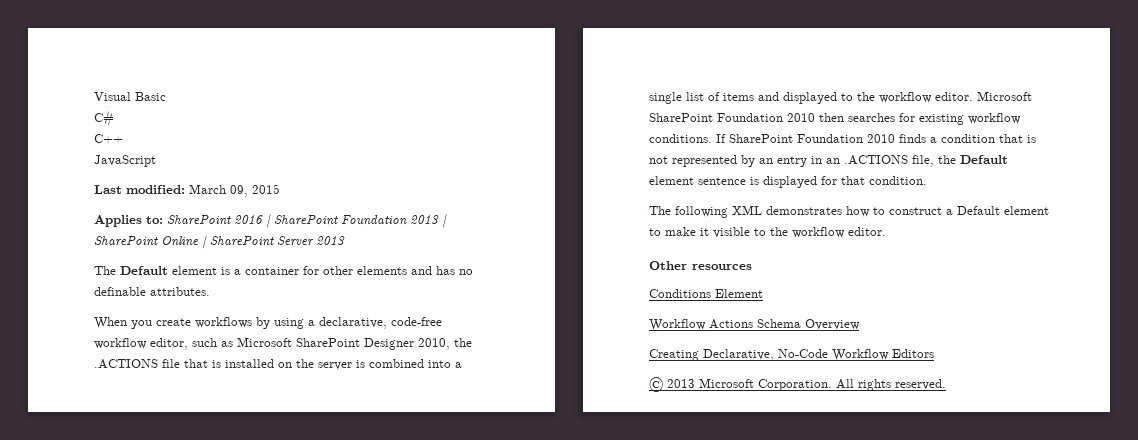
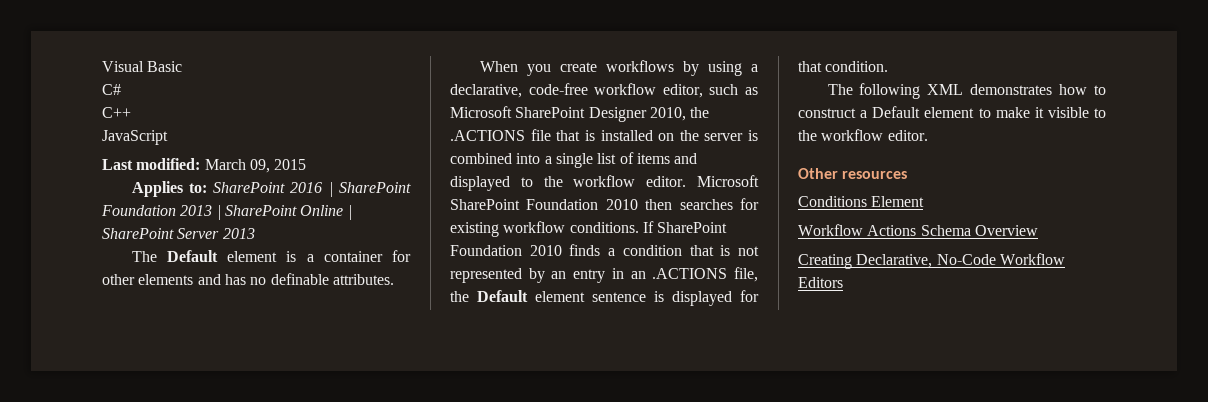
- © 2013 Microsoft Corporation. All rights reserved.

